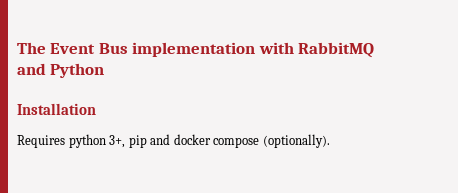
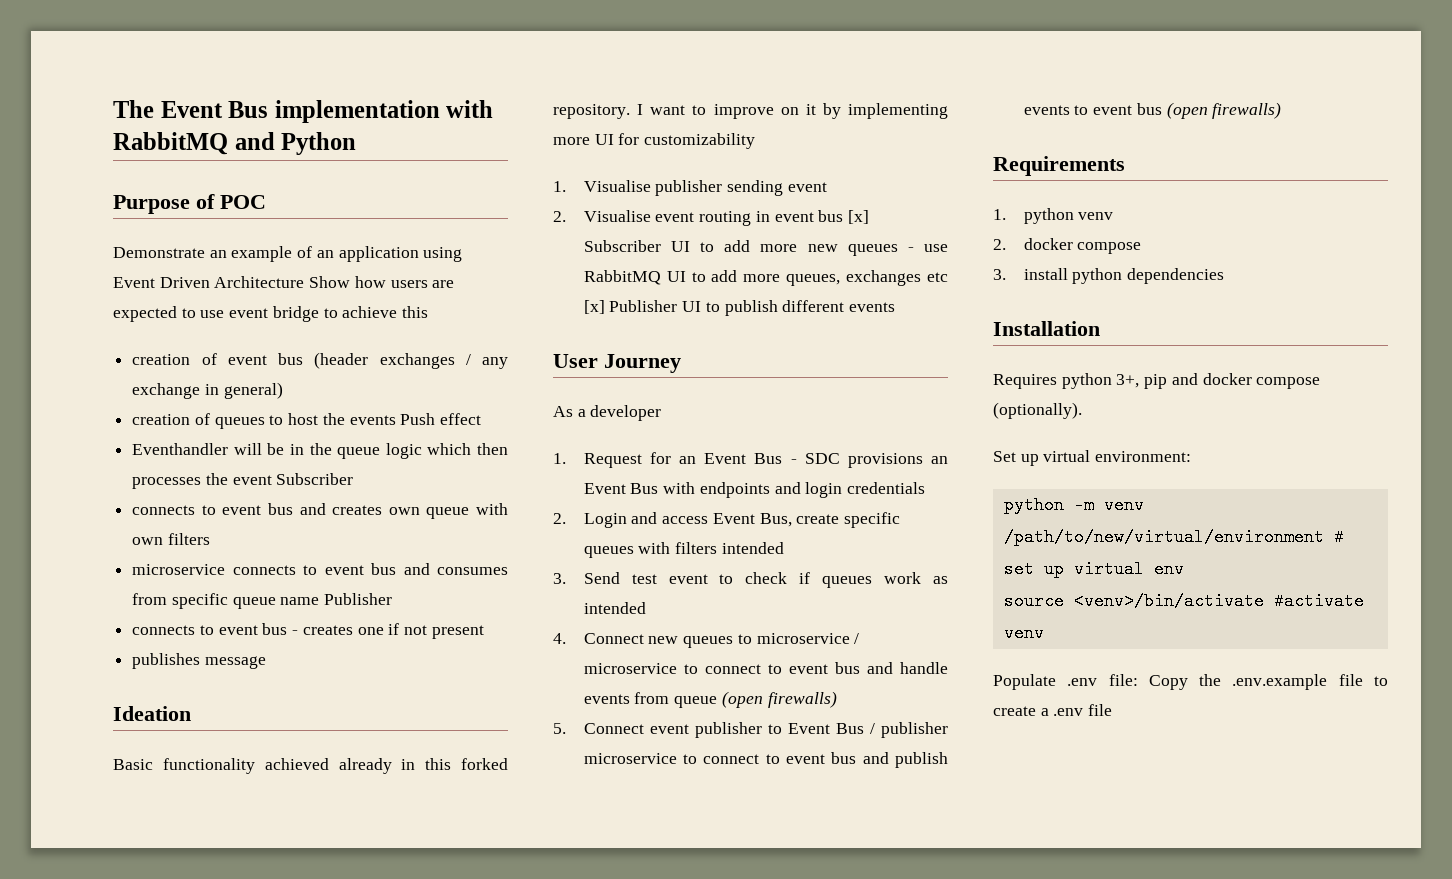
+ Purpose of POC
+ Demonstrate an example of an application using Event Driven Architecture Show how users are expected to use event bridge to achieve this
+ creation of event bus (header exchanges / any exchange in general)
+ creation of queues to host the events Push effect
+ Eventhandler will be in the queue logic which then processes the event Subscriber
+ connects to event bus and creates own queue with own filters
+ microservice connects to event bus and consumes from specific queue name Publisher
+ connects to event bus - creates one if not present
+ publishes message
+ Ideation
+ Basic functionality achieved already in this forked repository. I want to improve on it by implementing more UI for customizability
+ 1. Visualise publisher sending event
+ 2. Visualise event routing in event bus [x] Subscriber UI to add more new queues - use RabbitMQ UI to add more queues, exchanges etc [x] Publisher UI to publish different events
+ User Journey
+ As a developer
+ 1. Request for an Event Bus - SDC provisions an Event Bus with endpoints and login credentials
+ 2. Login and access Event Bus, create specific queues with filters intended
+ 3. Send test event to check if queues work as intended
+ 4. Connect new queues to microservice / microservice to connect to event bus and handle events from queue (open firewalls)
+ 5. Connect event publisher to Event Bus / publisher microservice to connect to event bus and publish events to event bus (open firewalls)
+ Requirements
+ 1. python venv
+ 2. docker compose
+ 3. install python dependencies
+ Set up virtual environment:
+ python -m venv /path/to/new/virtual/environment # set up virtual env
+ source <venv>/bin/activate #activate venv
+ Populate .env file: Copy the .env.example file to create a .env file

